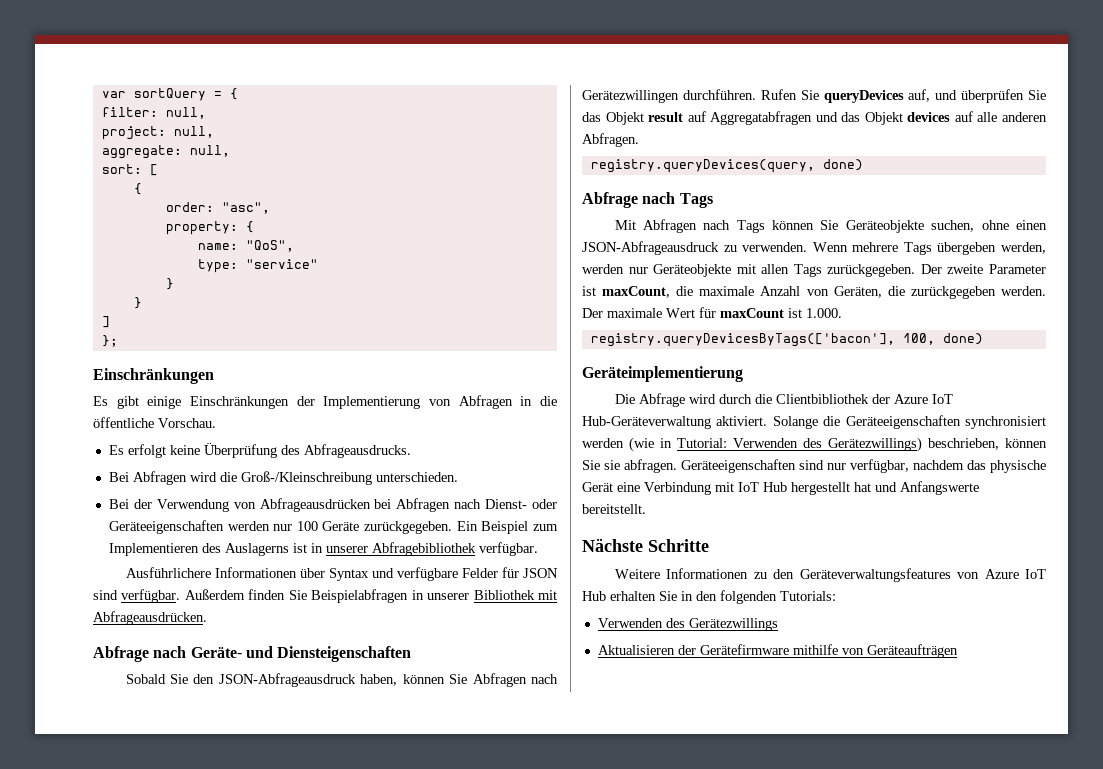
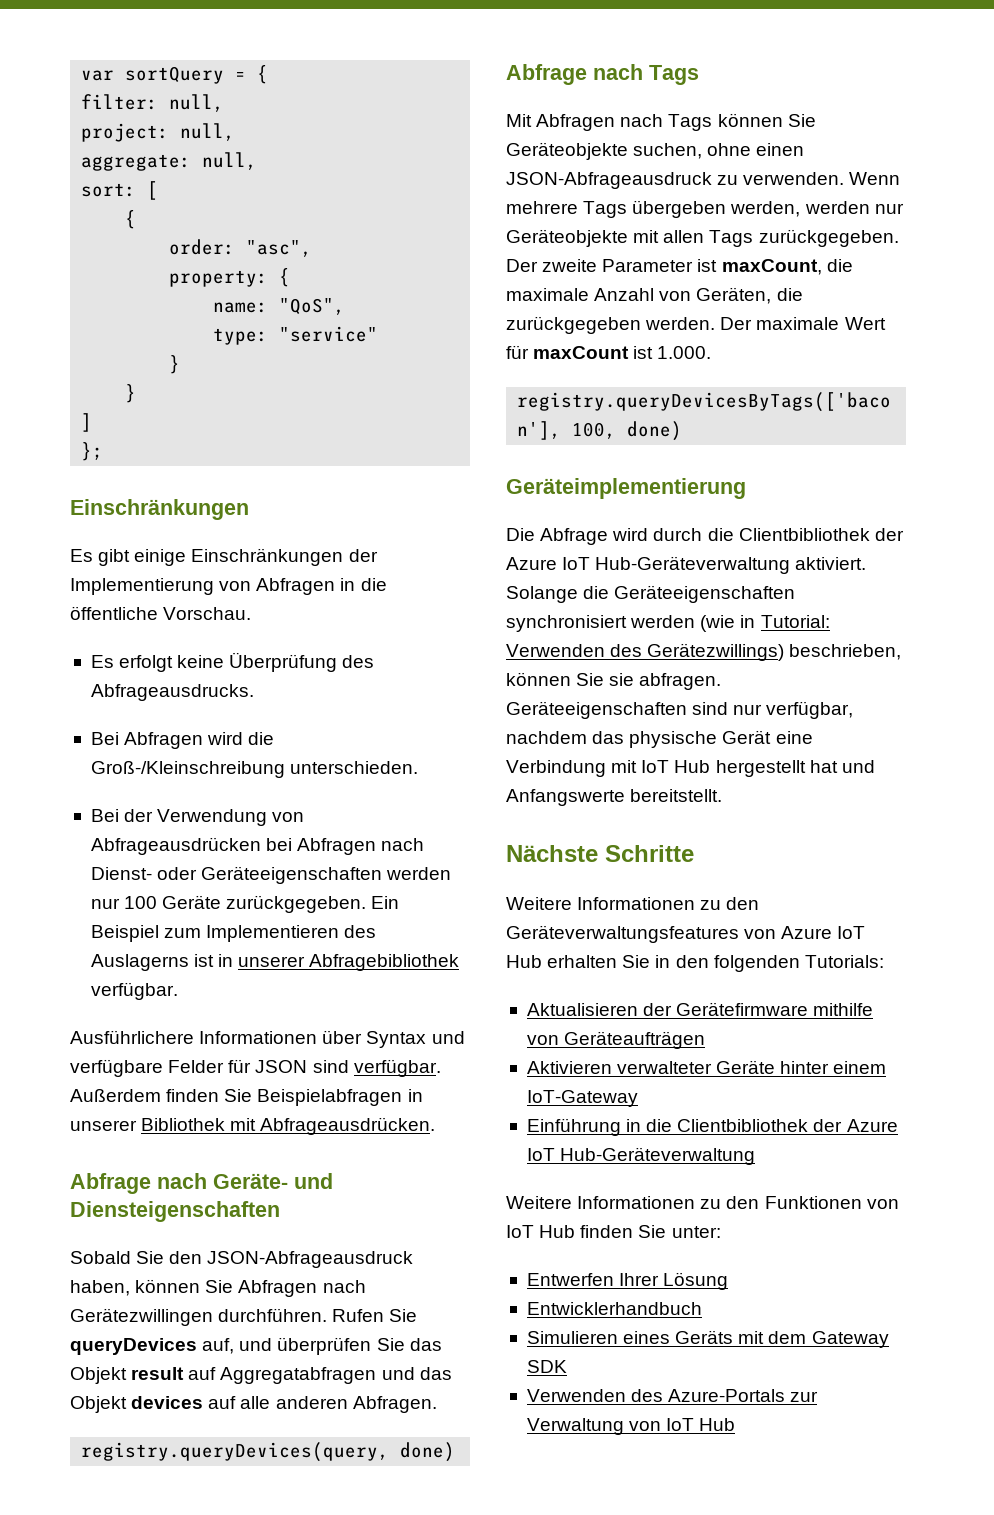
- Verwenden des Gerätezwillings
+ Aktivieren verwalteter Geräte hinter einem IoT-Gateway
+ Einführung in die Clientbibliothek der Azure IoT Hub-Geräteverwaltung
+ Weitere Informationen zu den Funktionen von IoT Hub finden Sie unter:
+ Entwerfen Ihrer Lösung
+ Entwicklerhandbuch
+ Simulieren eines Geräts mit dem Gateway SDK
+ Verwenden des Azure-Portals zur Verwaltung von IoT Hub

